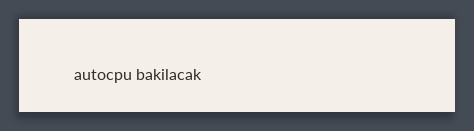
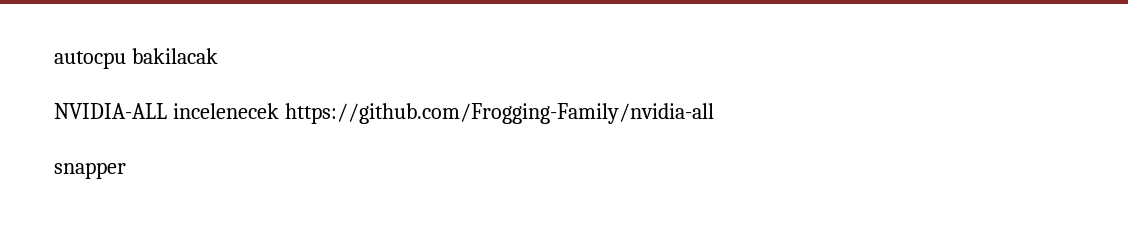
+ NVIDIA-ALL incelenecek https://github.com/Frogging-Family/nvidia-all
+ snapper

